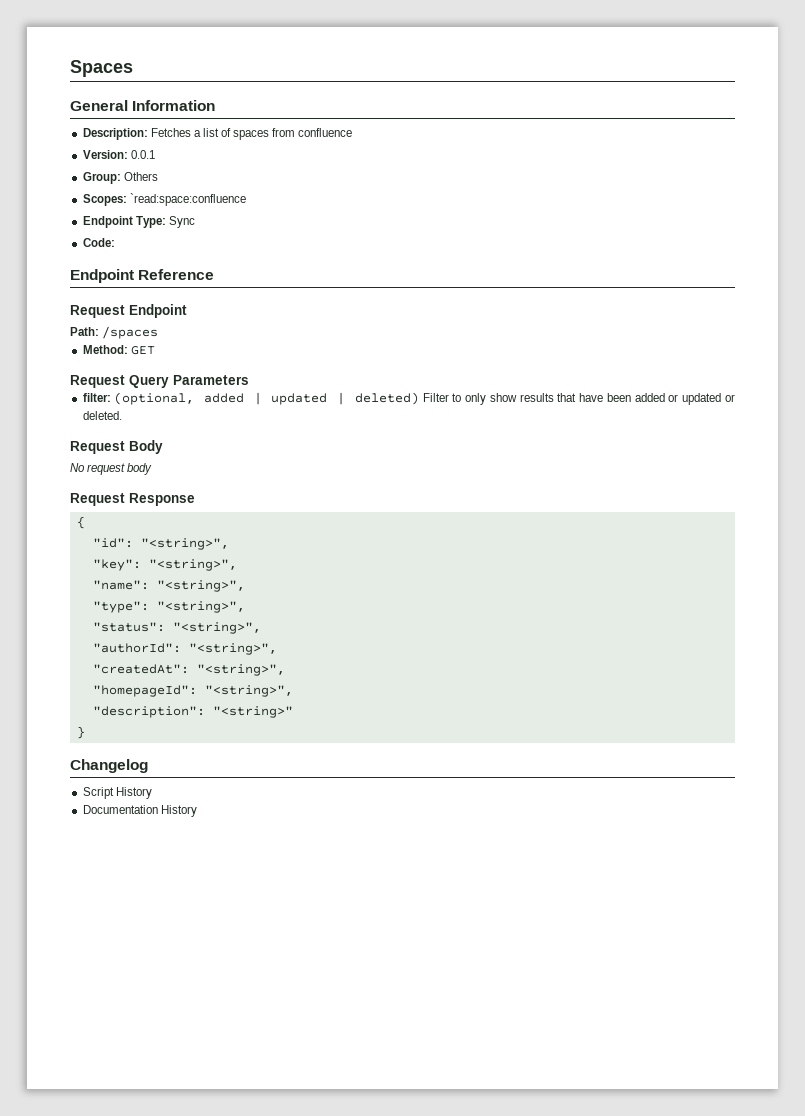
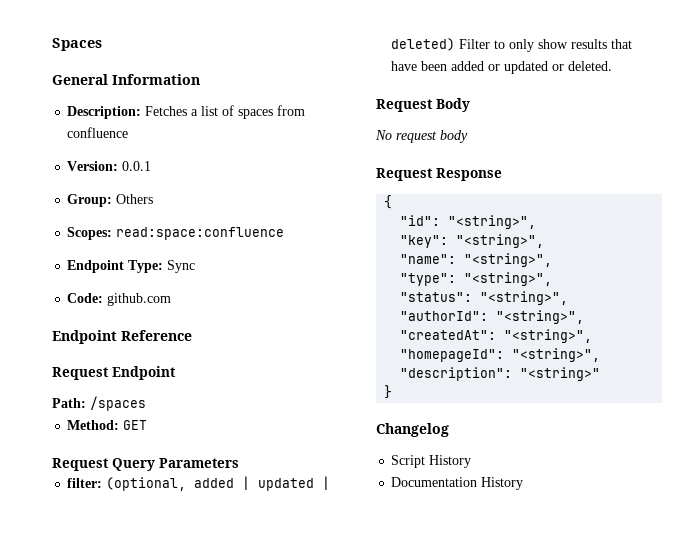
- Scopes: `read:space:confluence
+ Scopes: read:space:confluence
- Code:
+ Code: github.com

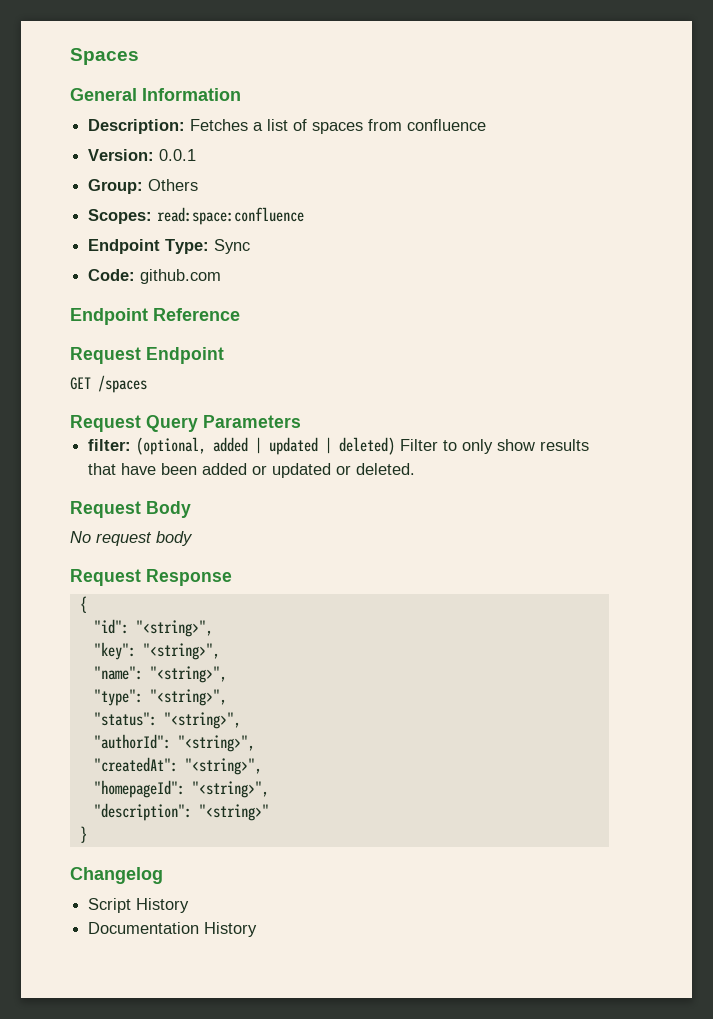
- Path: /spaces
+ GET /spaces
- Method: GET

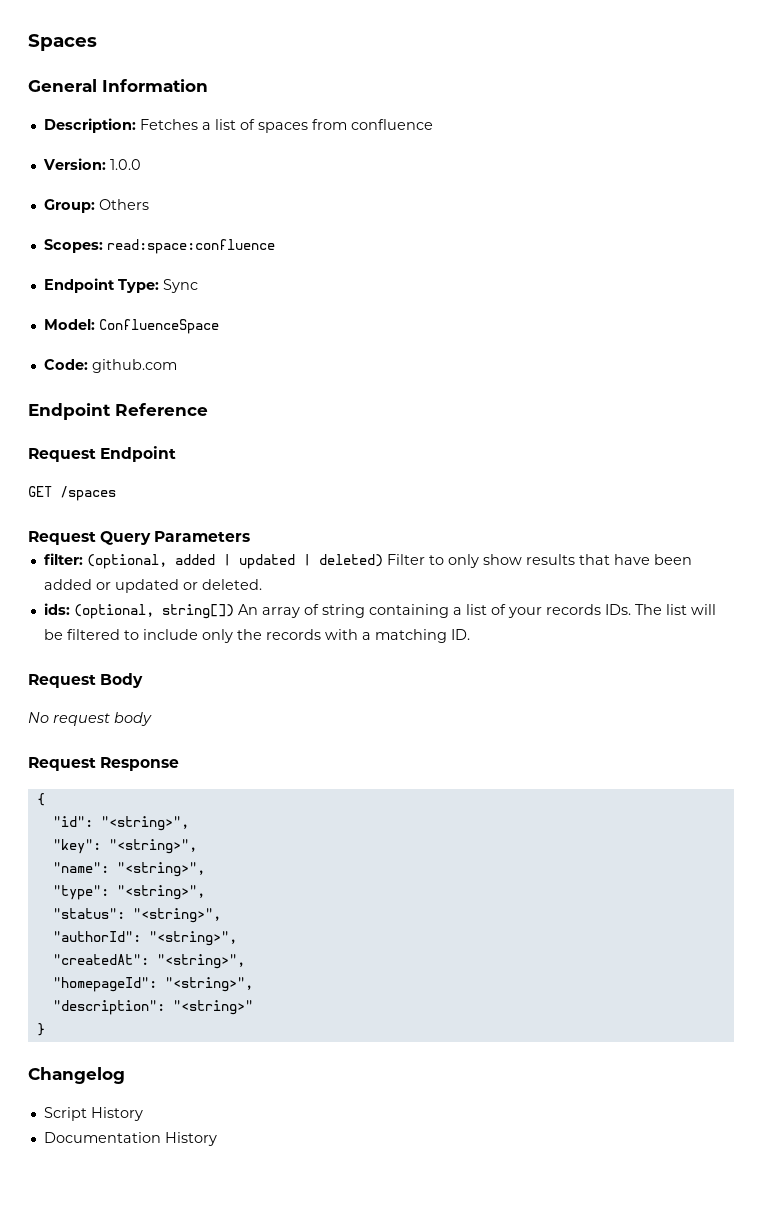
- Version: 0.0.1
+ Version: 1.0.0
+ Model: ConfluenceSpace
+ ids: (optional, string[]) An array of string containing a list of your records IDs. The list will be filtered to include only the records with a matching ID.

